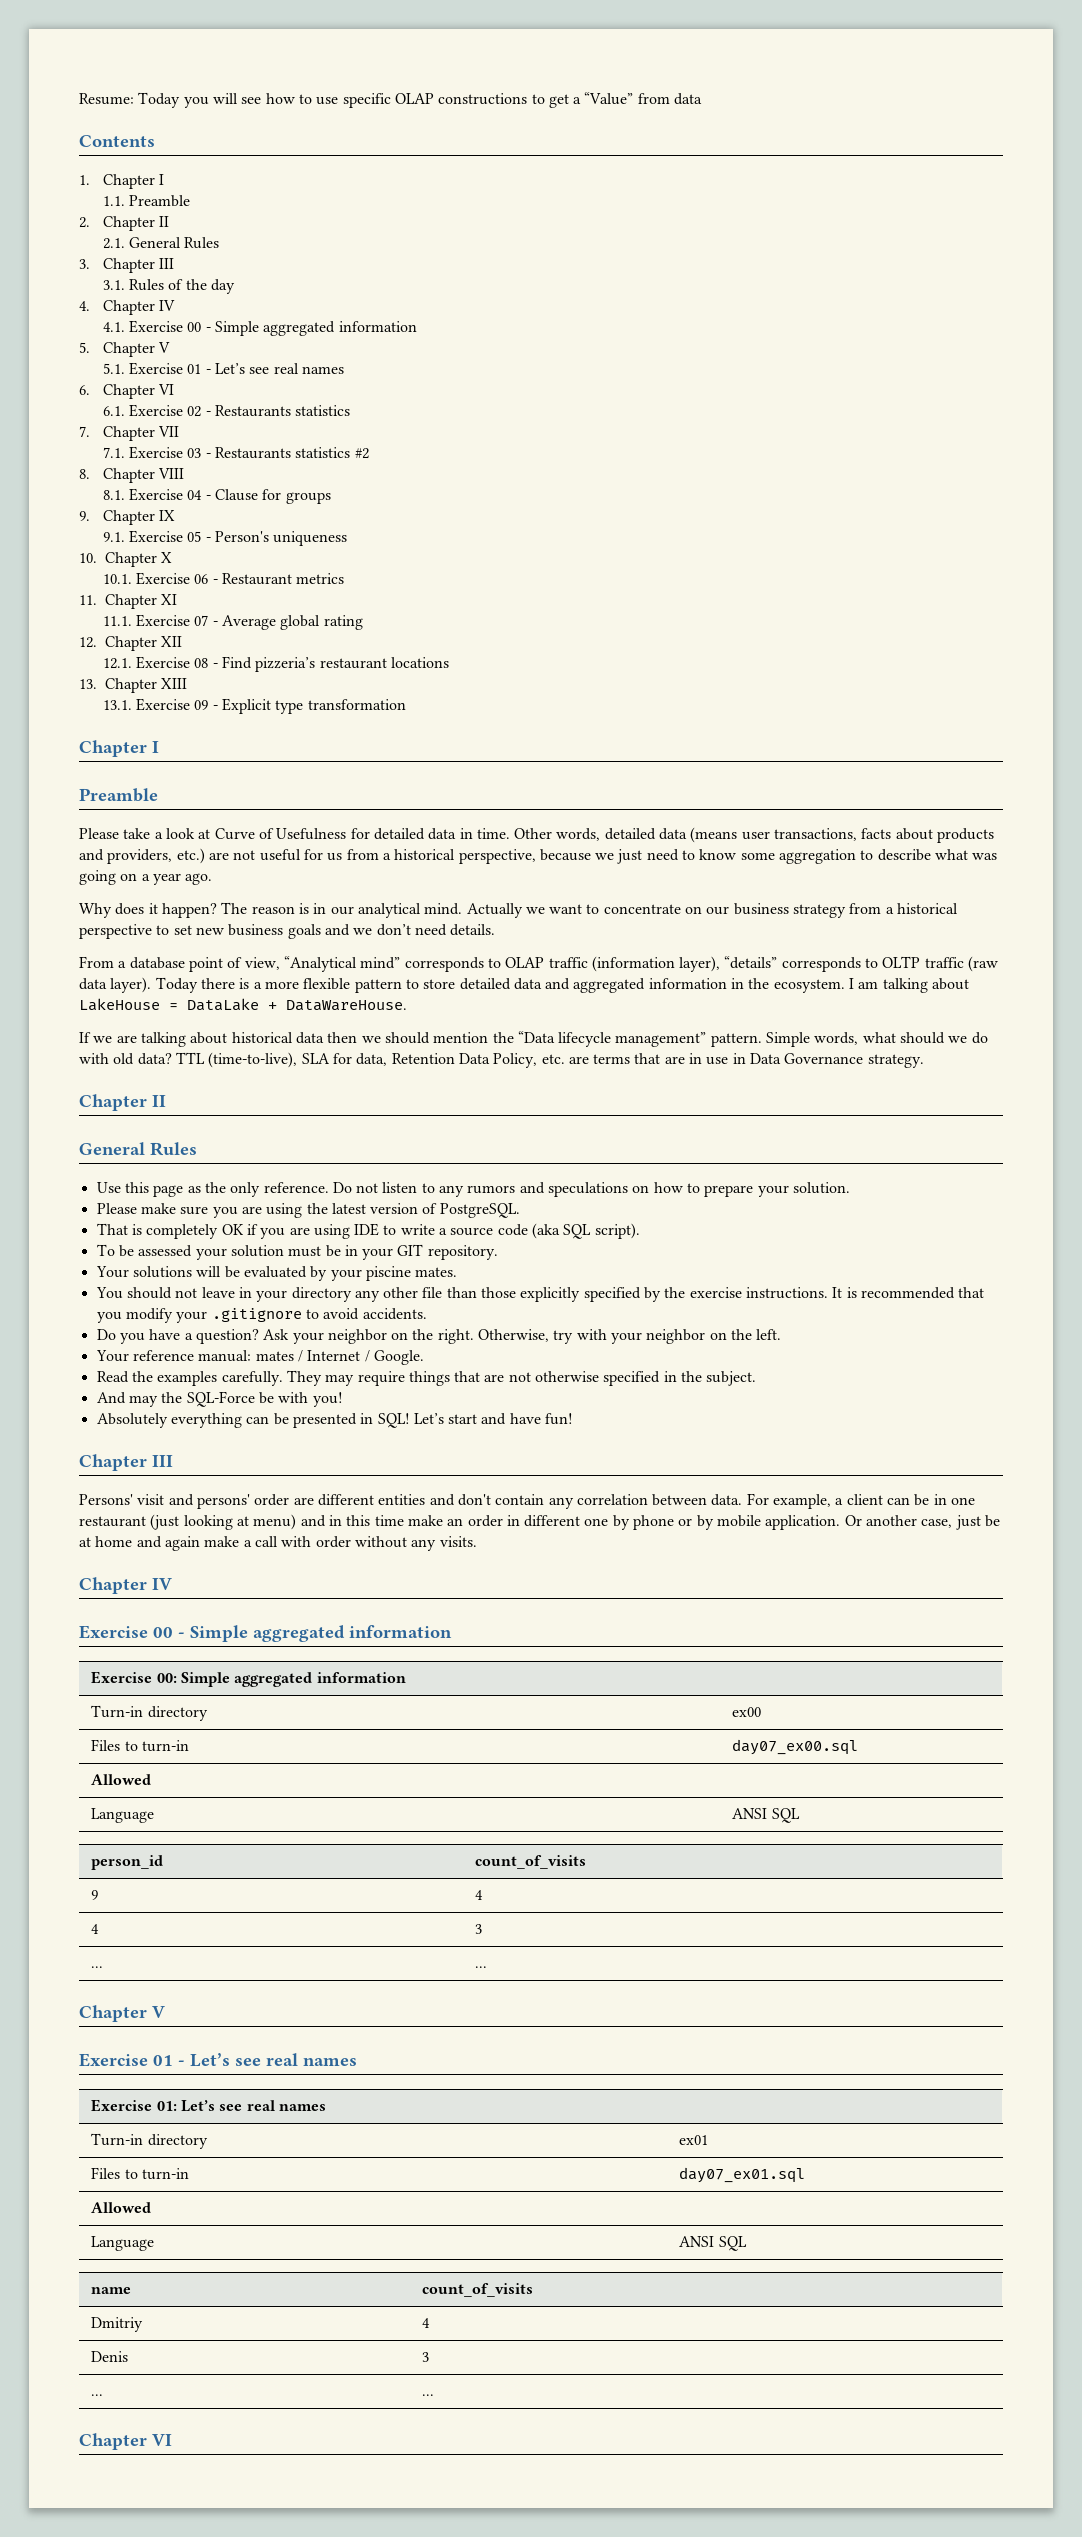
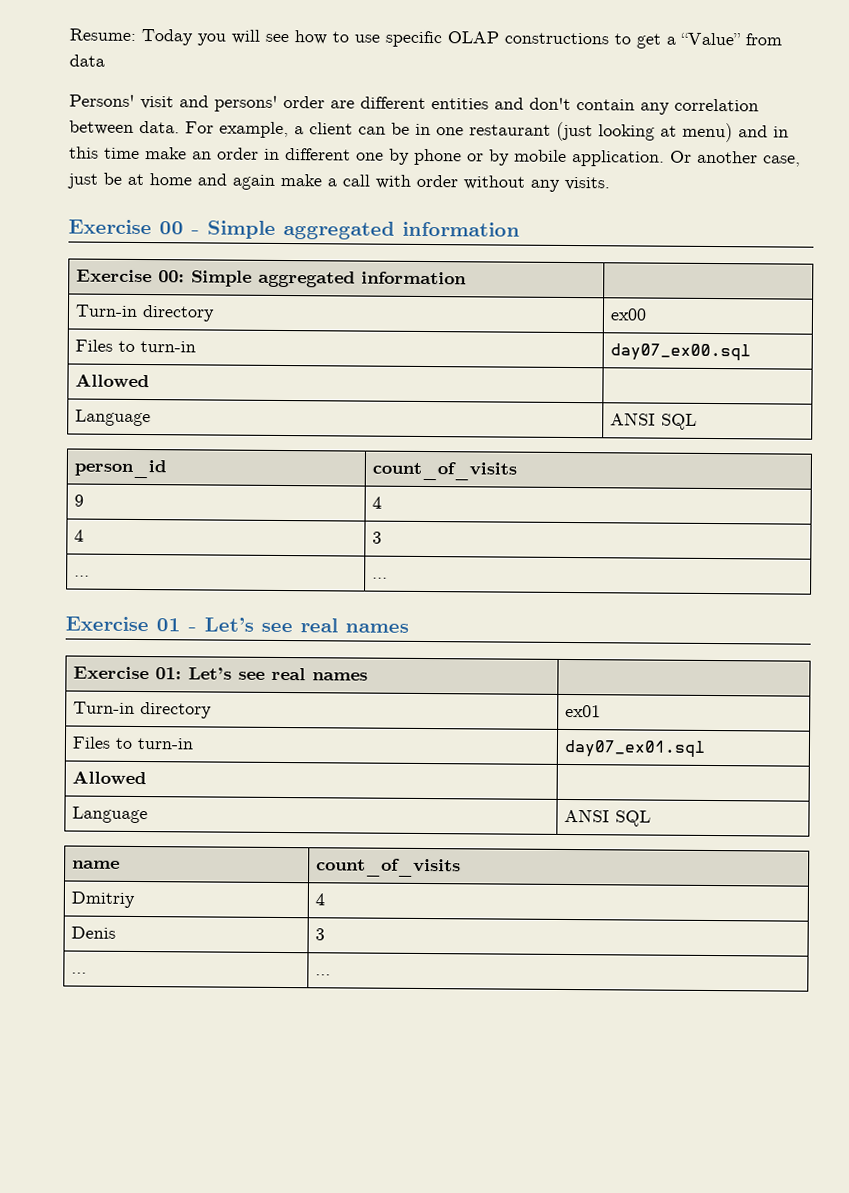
- Contents
- 1. Chapter I
- 1.1. Preamble
- 2. Chapter II
- 2.1. General Rules
- 3. Chapter III
- 3.1. Rules of the day
- 4. Chapter IV
- 4.1. Exercise 00 - Simple aggregated information
- 5. Chapter V
- 5.1. Exercise 01 - Let’s see real names
- 6. Chapter VI
- 6.1. Exercise 02 - Restaurants statistics
- 7. Chapter VII
- 7.1. Exercise 03 - Restaurants statistics #2
- 8. Chapter VIII
- 8.1. Exercise 04 - Clause for groups
- 9. Chapter IX
- 9.1. Exercise 05 - Person's uniqueness
- 10. Chapter X
- 10.1. Exercise 06 - Restaurant metrics
- 11. Chapter XI
- 11.1. Exercise 07 - Average global rating
- 12. Chapter XII
- 12.1. Exercise 08 - Find pizzeria’s restaurant locations
- 13. Chapter XIII
- 13.1. Exercise 09 - Explicit type transformation
- Chapter I
- Preamble
- Please take a look at Curve of Usefulness for detailed data in time. Other words, detailed data (means user transactions, facts about products and providers, etc.) are not useful for us from a historical perspective, because we just need to know some aggregation to describe what was going on a year ago.
- Why does it happen? The reason is in our analytical mind. Actually we want to concentrate on our business strategy from a historical perspective to set new business goals and we don’t need details.
- From a database point of view, “Analytical mind” corresponds to OLAP traffic (information layer), “details” corresponds to OLTP traffic (raw data layer). Today there is a more flexible pattern to store detailed data and aggregated information in the ecosystem. I am talking about LakeHouse = DataLake + DataWareHouse.
- If we are talking about historical data then we should mention the “Data lifecycle management” pattern. Simple words, what should we do with old data? TTL (time-to-live), SLA for data, Retention Data Policy, etc. are terms that are in use in Data Governance strategy.
- Chapter II
- General Rules
- Use this page as the only reference. Do not listen to any rumors and speculations on how to prepare your solution.
- Please make sure you are using the latest version of PostgreSQL.
- That is completely OK if you are using IDE to write a source code (aka SQL script).
- To be assessed your solution must be in your GIT repository.
- Your solutions will be evaluated by your piscine mates.
- You should not leave in your directory any other file than those explicitly specified by the exercise instructions. It is recommended that you modify your .gitignore to avoid accidents.
- Do you have a question? Ask your neighbor on the right. Otherwise, try with your neighbor on the left.
- Your reference manual: mates / Internet / Google.
- Read the examples carefully. They may require things that are not otherwise specified in the subject.
- And may the SQL-Force be with you!
- Absolutely everything can be presented in SQL! Let’s start and have fun!
- Chapter III
  Or another case, just be at home and again make a call with order without any visits.
- Chapter IV
  4 | 3
  ... | ...
- Chapter V
  Denis | 3
  ... | ...
- Chapter VI

